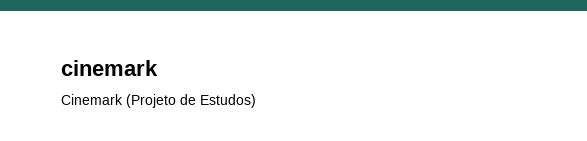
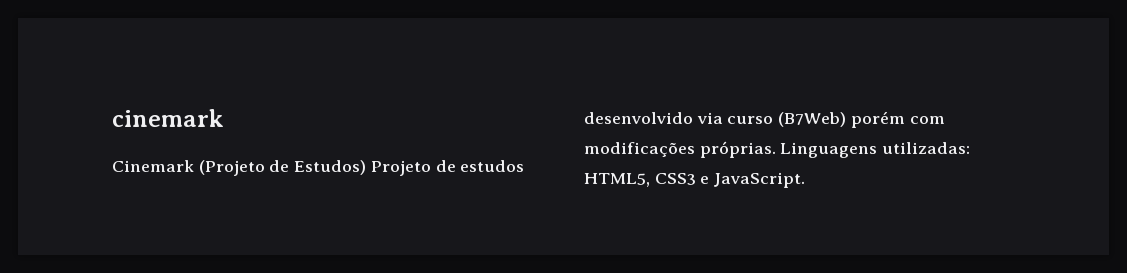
- Cinemark (Projeto de Estudos)
+ Cinemark (Projeto de Estudos) Projeto de estudos desenvolvido via curso (B7Web) porém com modificações próprias. Linguagens utilizadas: HTML5, CSS3 e JavaScript.

